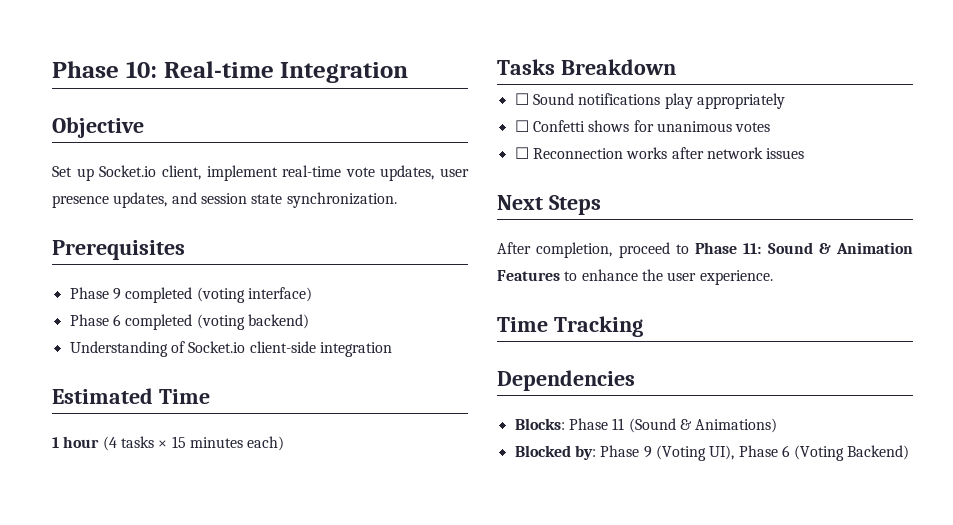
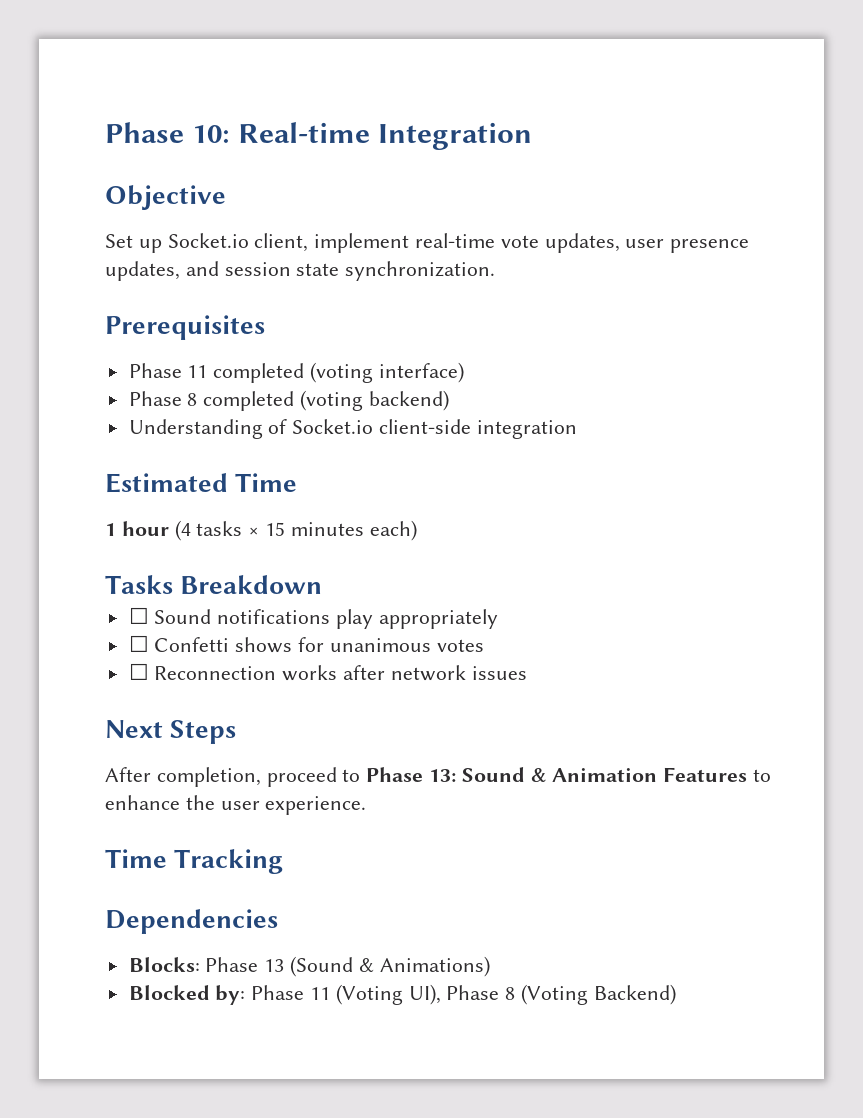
- Phase 9 completed (voting interface)
+ Phase 11 completed (voting interface)
- Phase 6 completed (voting backend)
+ Phase 8 completed (voting backend)
- After completion, proceed to Phase 11: Sound & Animation Features to enhance the user experience.
+ After completion, proceed to Phase 13: Sound & Animation Features to enhance the user experience.
- Blocks: Phase 11 (Sound & Animations)
+ Blocks: Phase 13 (Sound & Animations)
- Blocked by: Phase 9 (Voting UI), Phase 6 (Voting Backend)
+ Blocked by: Phase 11 (Voting UI), Phase 8 (Voting Backend)

